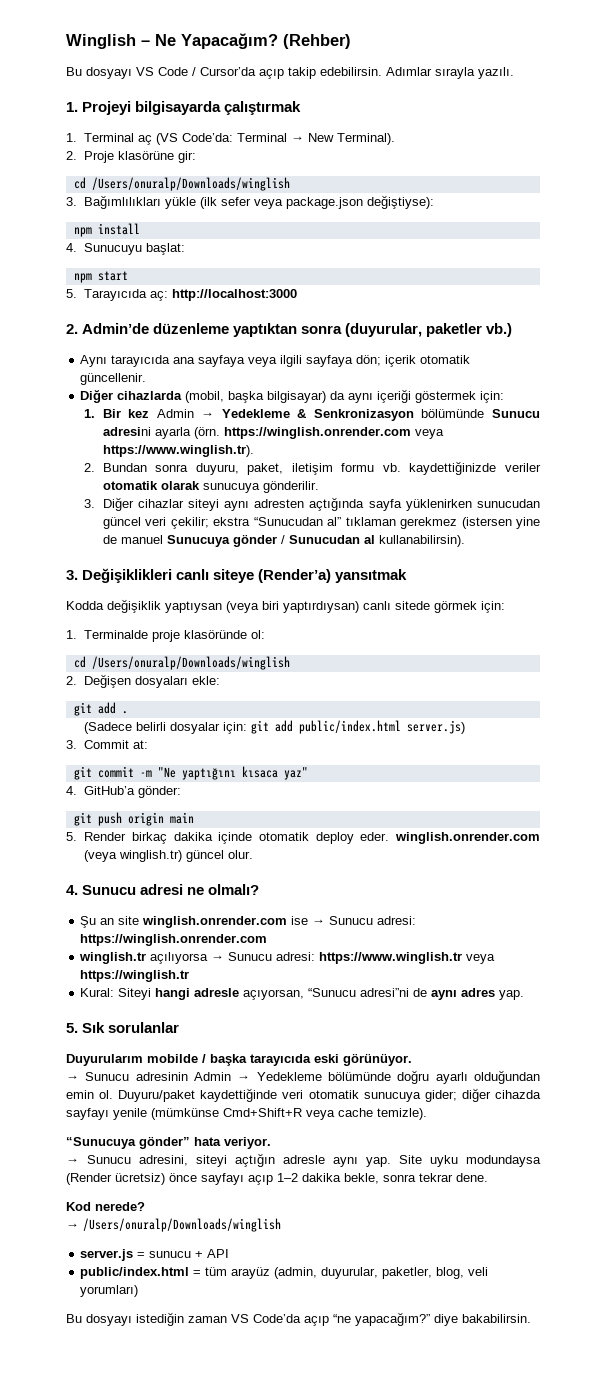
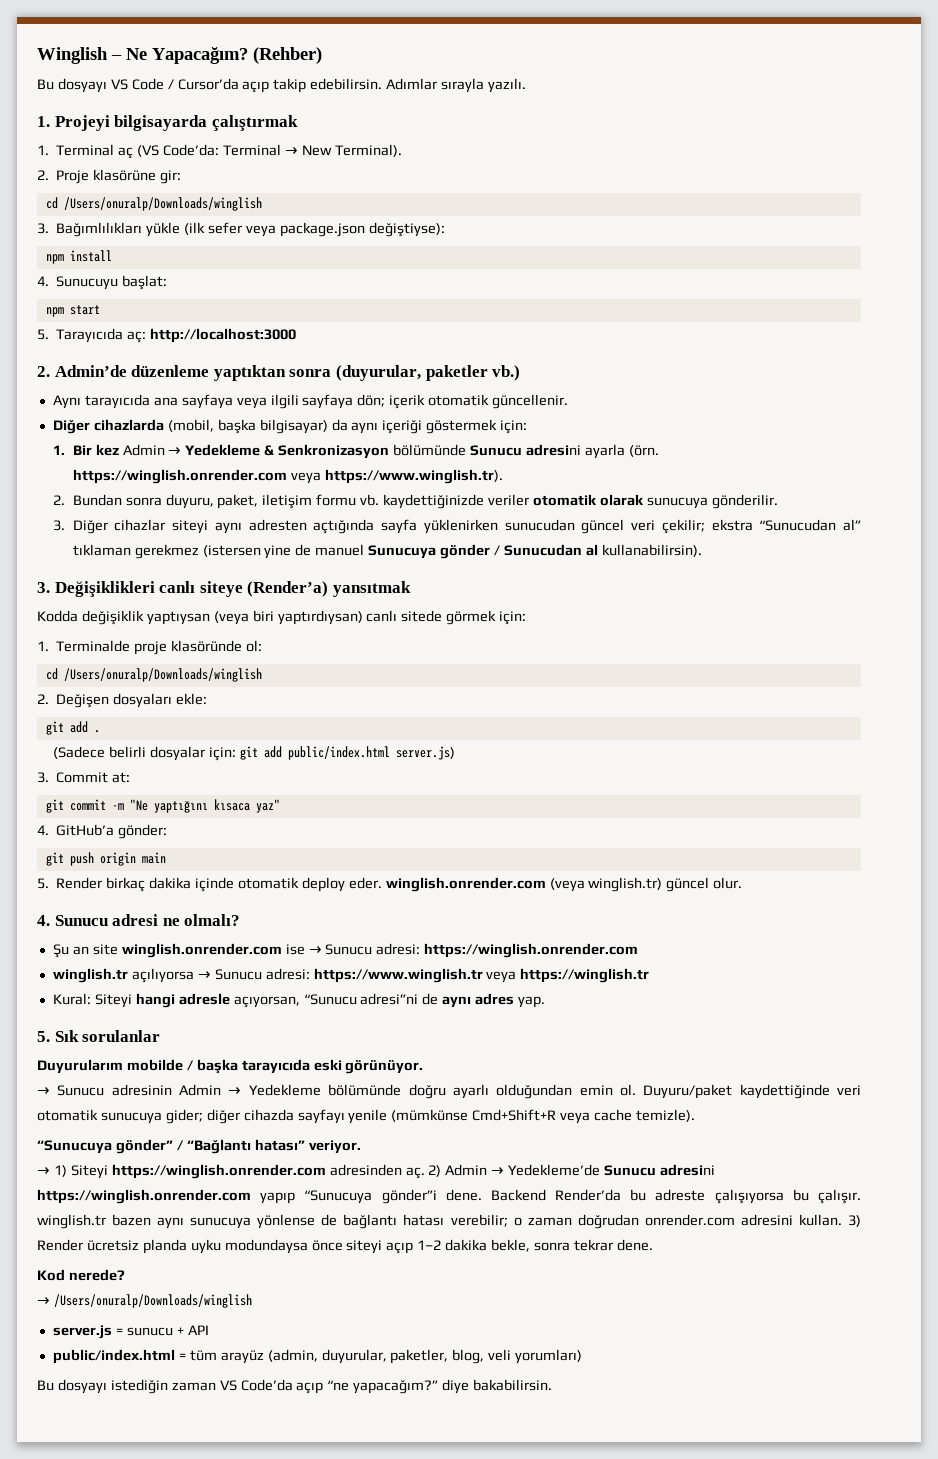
- “Sunucuya gönder” hata veriyor.
+ “Sunucuya gönder” / “Bağlantı hatası” veriyor.
- → Sunucu adresini, siteyi açtığın adresle aynı yap. Site uyku modundaysa (Render ücretsiz) önce sayfayı açıp 1–2 dakika bekle, sonra tekrar dene.
+ → 1) Siteyi https://winglish.onrender.com adresinden aç. 2) Admin → Yedekleme’de Sunucu adresini https://winglish.onrender.com yapıp “Sunucuya gönder”i dene. Backend Render’da bu adreste çalışıyorsa bu çalışır. winglish.tr bazen aynı sunucuya yönlense de bağlantı hatası verebilir; o zaman doğrudan onrender.com adresini kullan. 3) Render ücretsiz planda uyku modundaysa önce siteyi açıp 1–2 dakika bekle, sonra tekrar dene.

